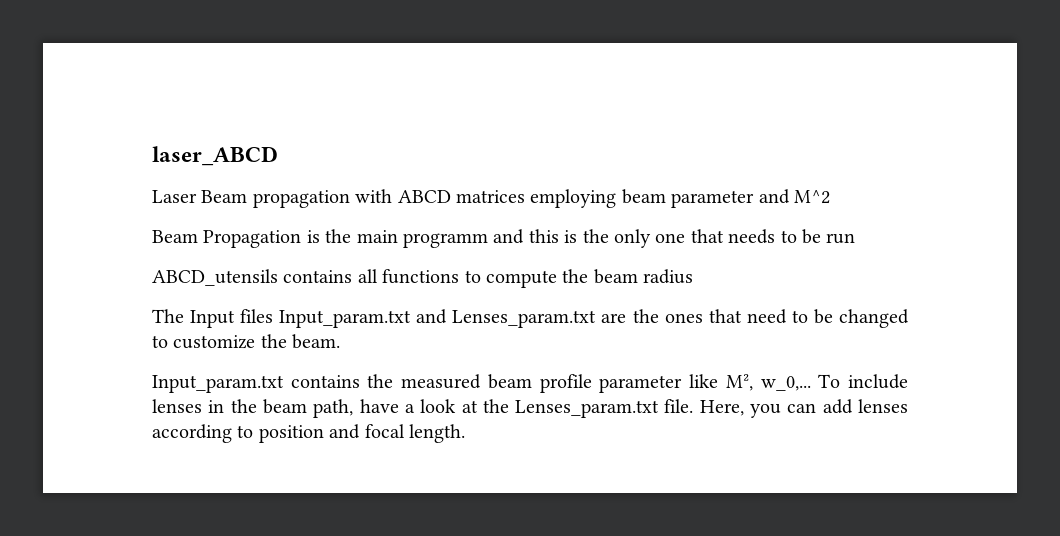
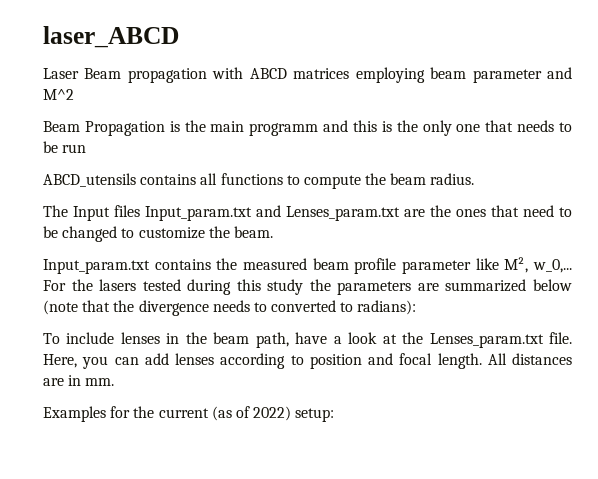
- ABCD_utensils contains all functions to compute the beam radius
+ ABCD_utensils contains all functions to compute the beam radius.
- Input_param.txt contains the measured beam profile parameter like M², w_0,... To include lenses in the beam path, have a look at the Lenses_param.txt file.
+ Input_param.txt contains the measured beam profile parameter like M², w_0,... For the lasers tested during this study the parameters are summarized below (note that the divergence needs to converted to radians):
+ To include lenses in the beam path, have a look at the Lenses_param.txt file.
+ All distances are in mm.
+ Examples for the current (as of 2022) setup:

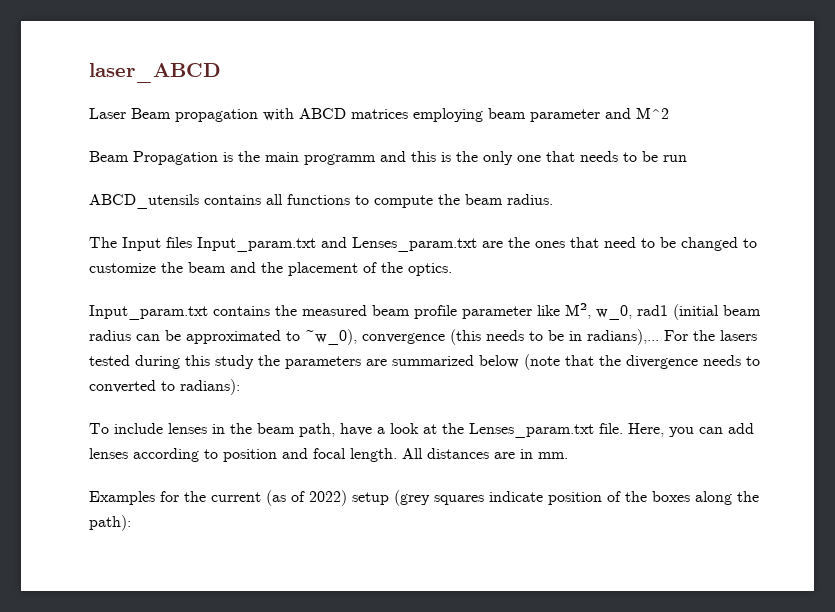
- The Input files Input_param.txt and Lenses_param.txt are the ones that need to be changed to customize the beam.
+ The Input files Input_param.txt and Lenses_param.txt are the ones that need to be changed to customize the beam and the placement of the optics.
- Input_param.txt contains the measured beam profile parameter like M², w_0,...
+ Input_param.txt contains the measured beam profile parameter like M², w_0, rad1 (initial beam radius can be approximated to ~w_0), convergence (this needs to be in radians),...
- Examples for the current (as of 2022) setup:
+ Examples for the current (as of 2022) setup (grey squares indicate position of the boxes along the path):

